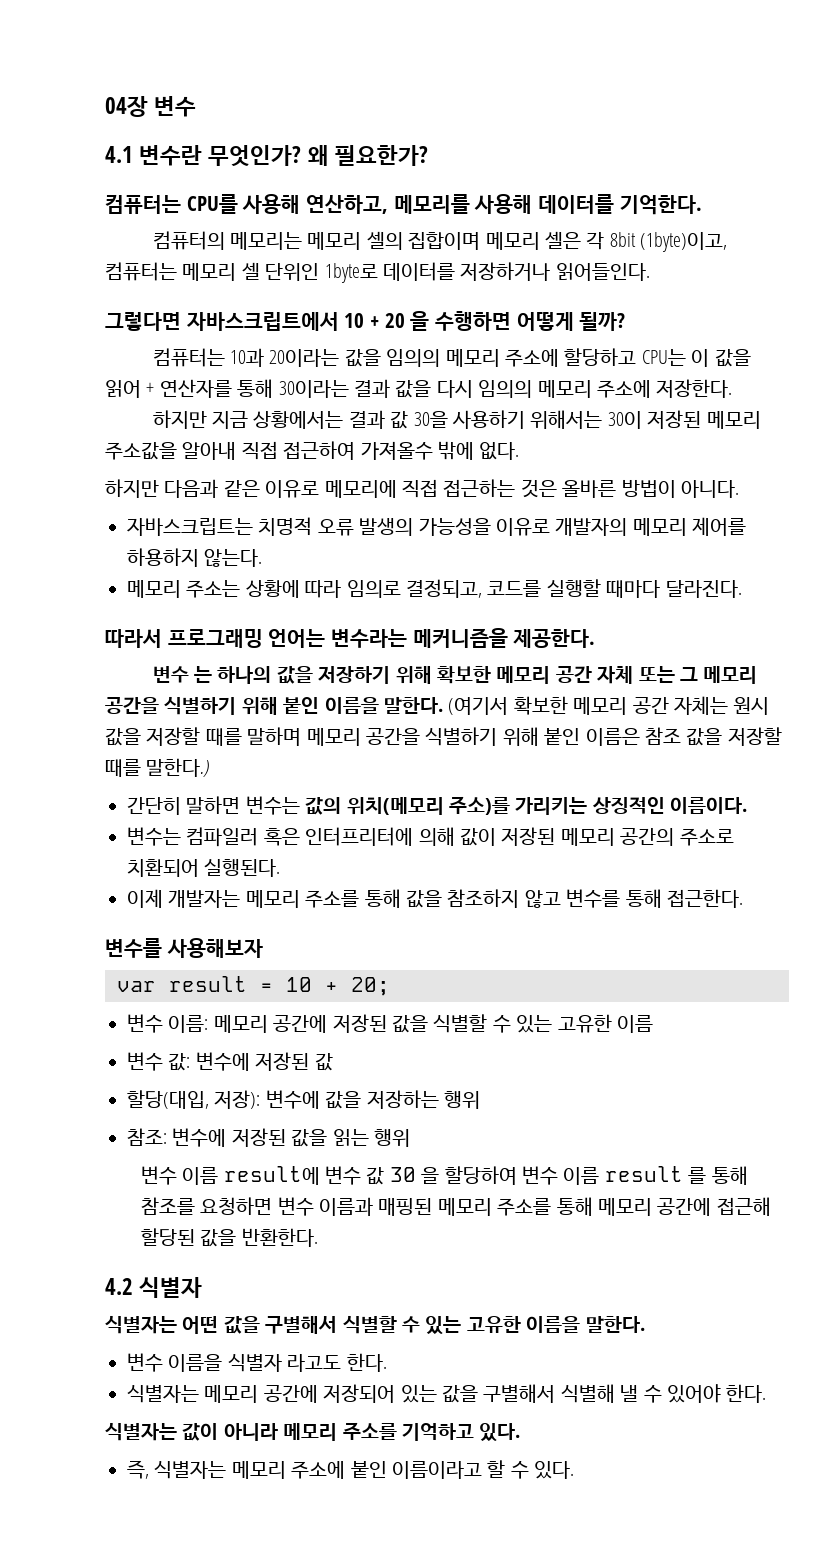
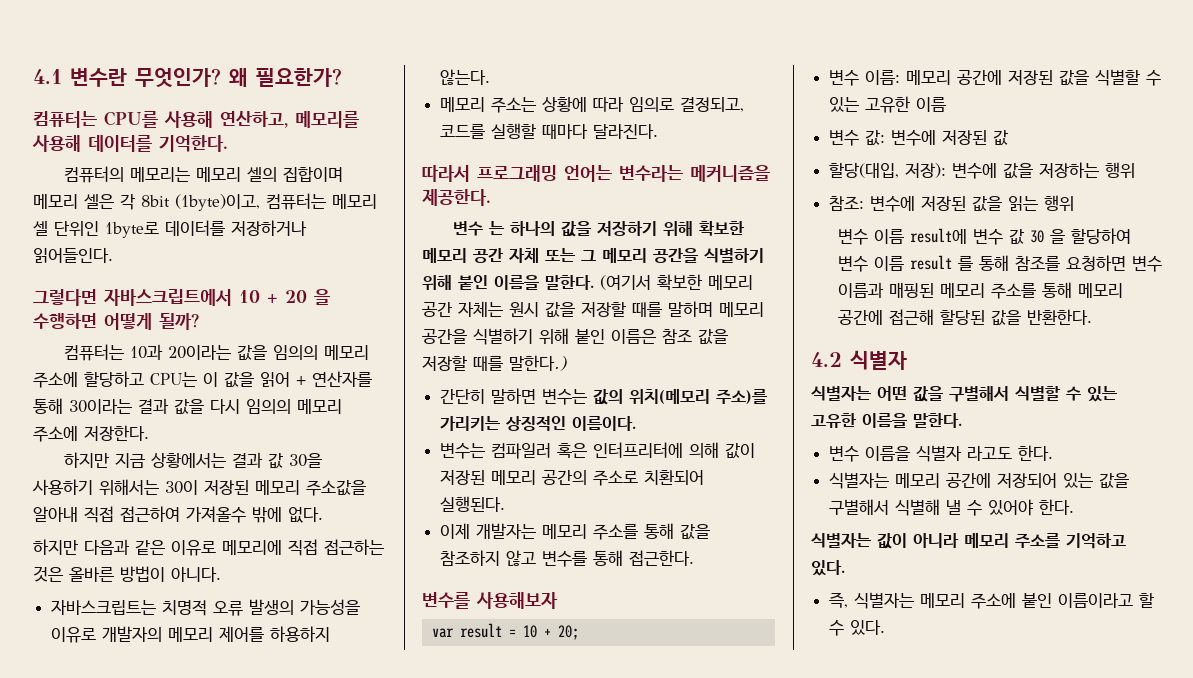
- 04장 변수

